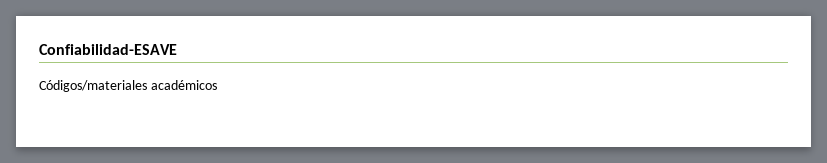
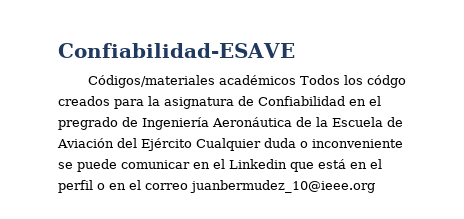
- Códigos/materiales académicos
+ Códigos/materiales académicos Todos los códgo creados para la asignatura de Confiabilidad en el pregrado de Ingeniería Aeronáutica de la Escuela de Aviación del Ejército Cualquier duda o inconveniente se puede comunicar en el Linkedin que está en el perfil o en el correo juanbermudez_10@ieee.org

